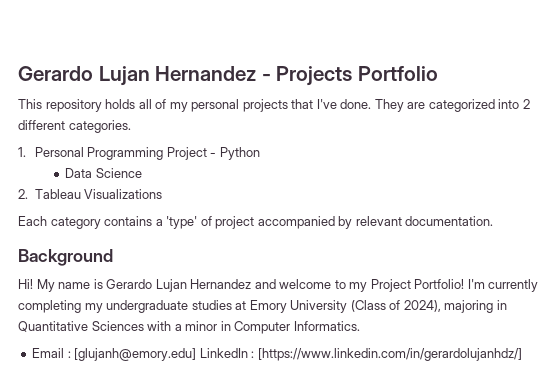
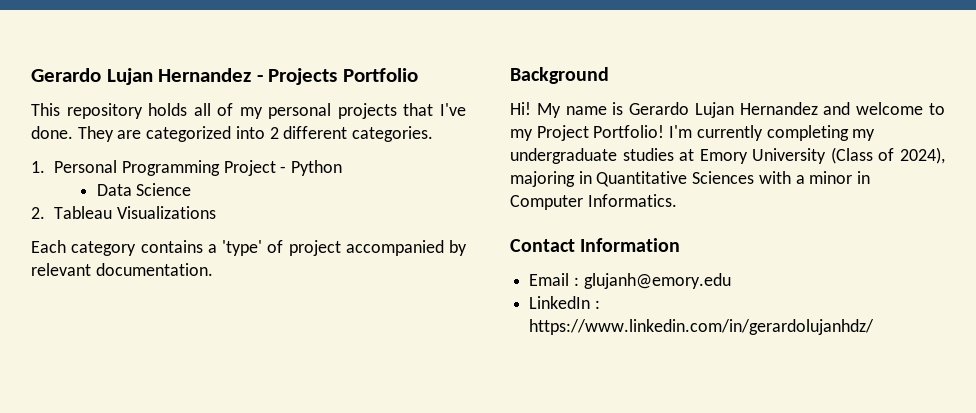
+ Contact Information
- Email : [glujanh@emory.edu] LinkedIn : [https://www.linkedin.com/in/gerardolujanhdz/]
+ Email : glujanh@emory.edu
+ LinkedIn : https://www.linkedin.com/in/gerardolujanhdz/

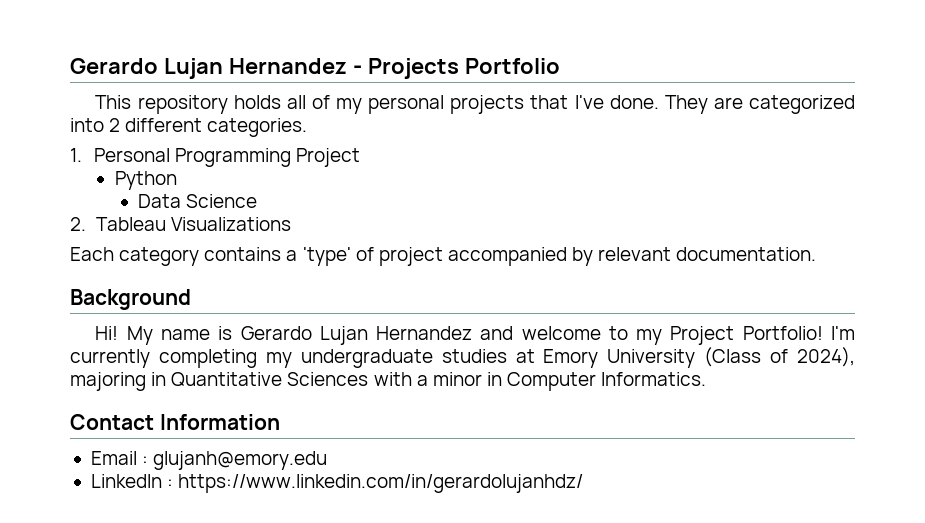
- 1. Personal Programming Project - Python
+ 1. Personal Programming Project
+ Python

